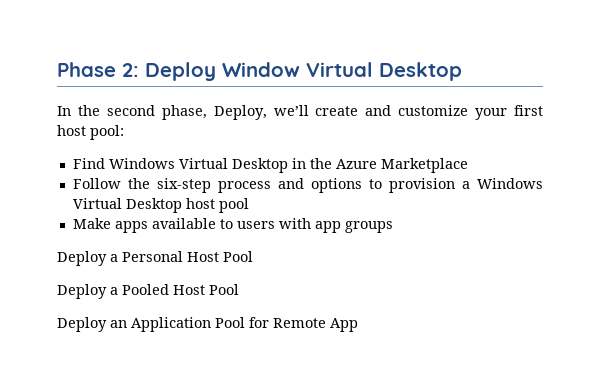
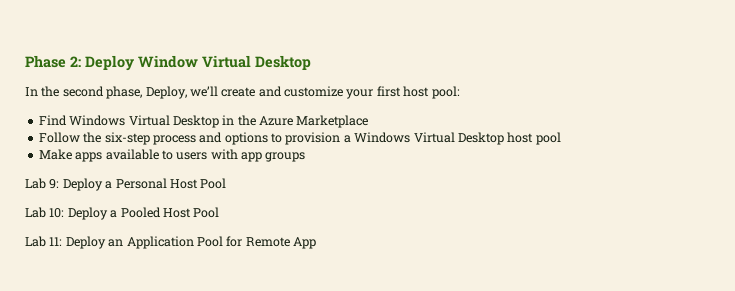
- Deploy a Personal Host Pool
+ Lab 9: Deploy a Personal Host Pool
- Deploy a Pooled Host Pool
+ Lab 10: Deploy a Pooled Host Pool
- Deploy an Application Pool for Remote App
+ Lab 11: Deploy an Application Pool for Remote App

